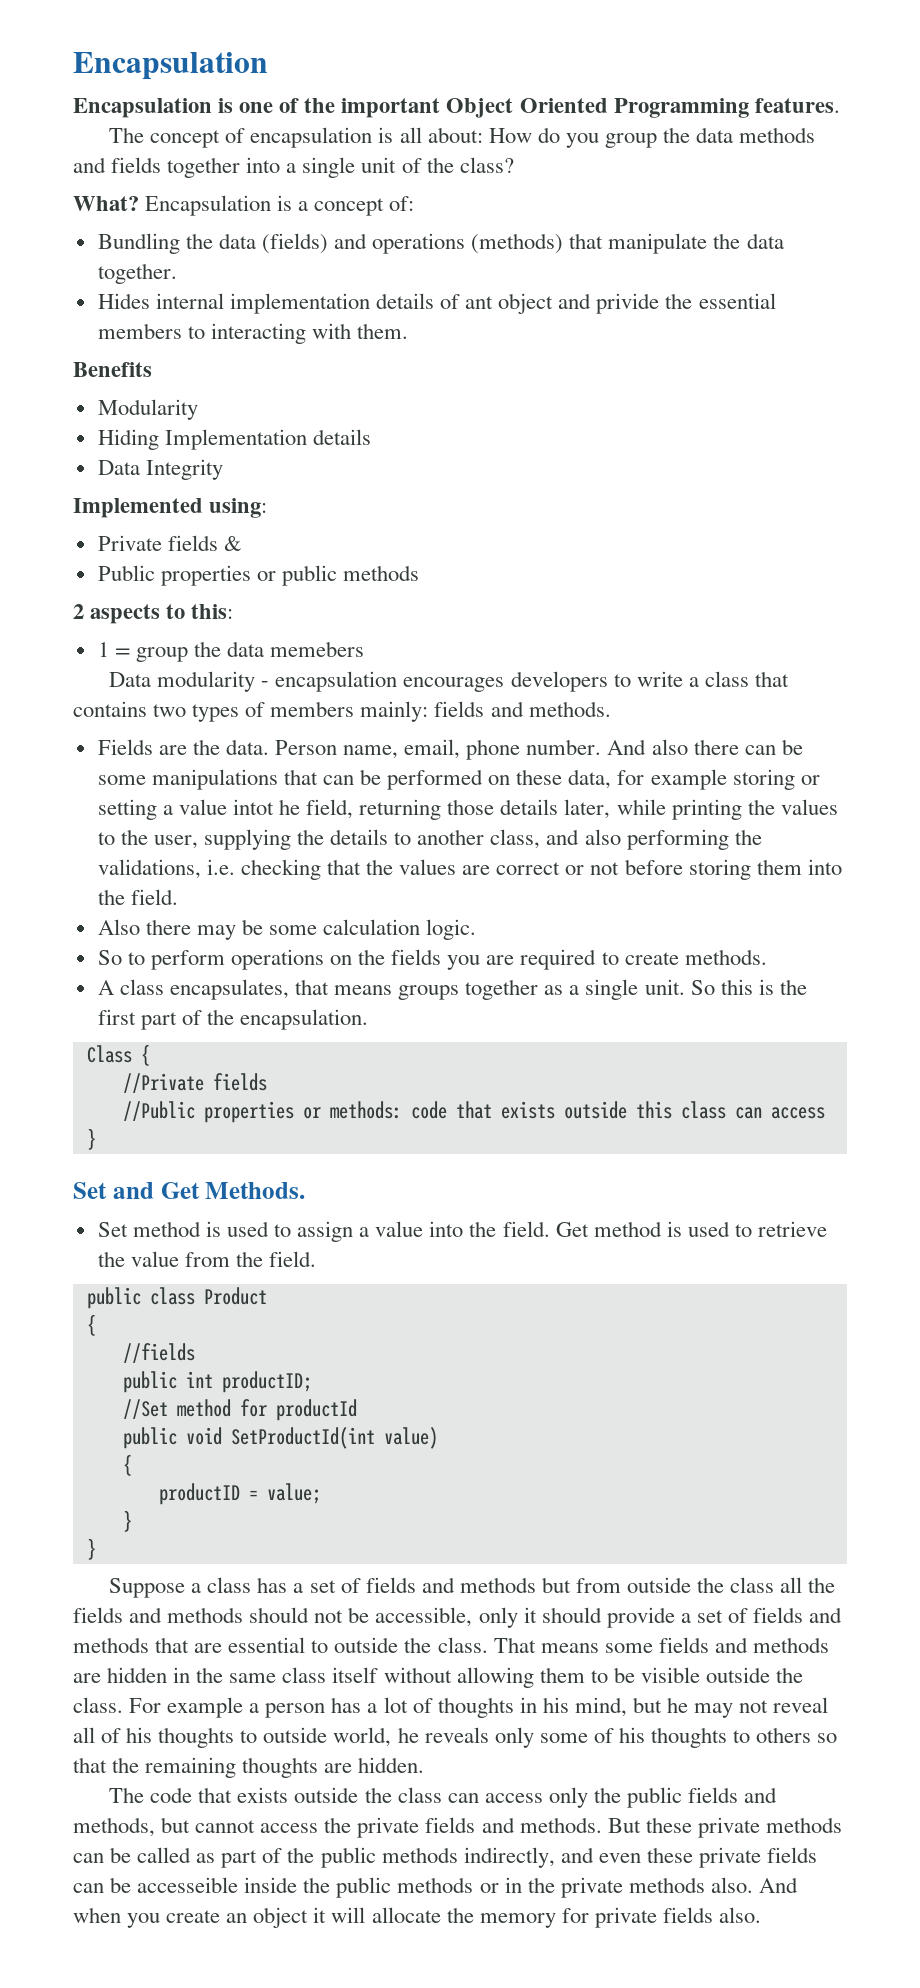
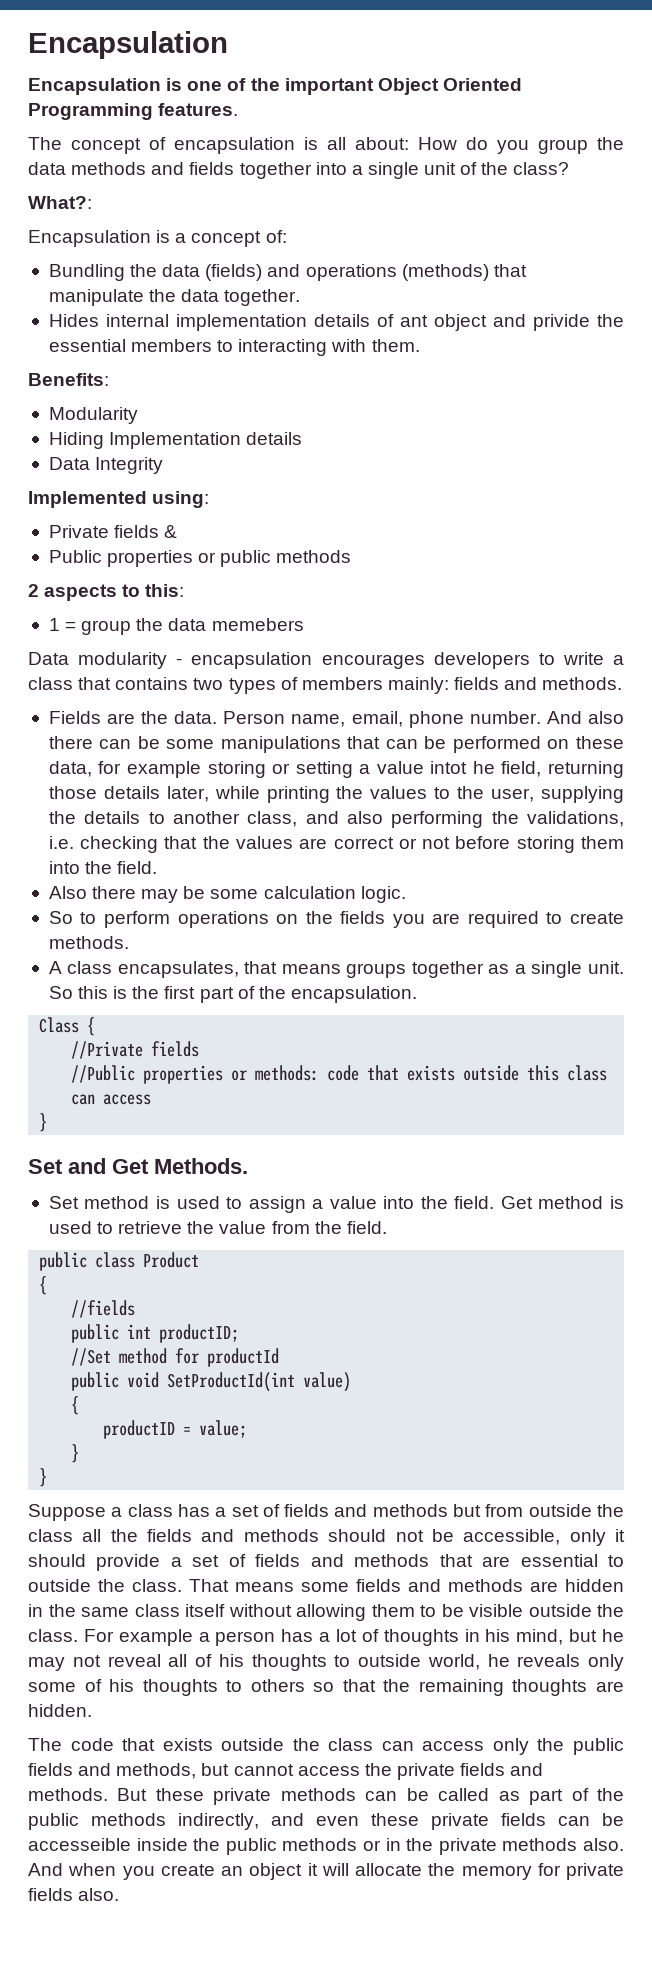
- What? Encapsulation is a concept of:
+ What?:
+ Encapsulation is a concept of:
- Benefits
+ Benefits:

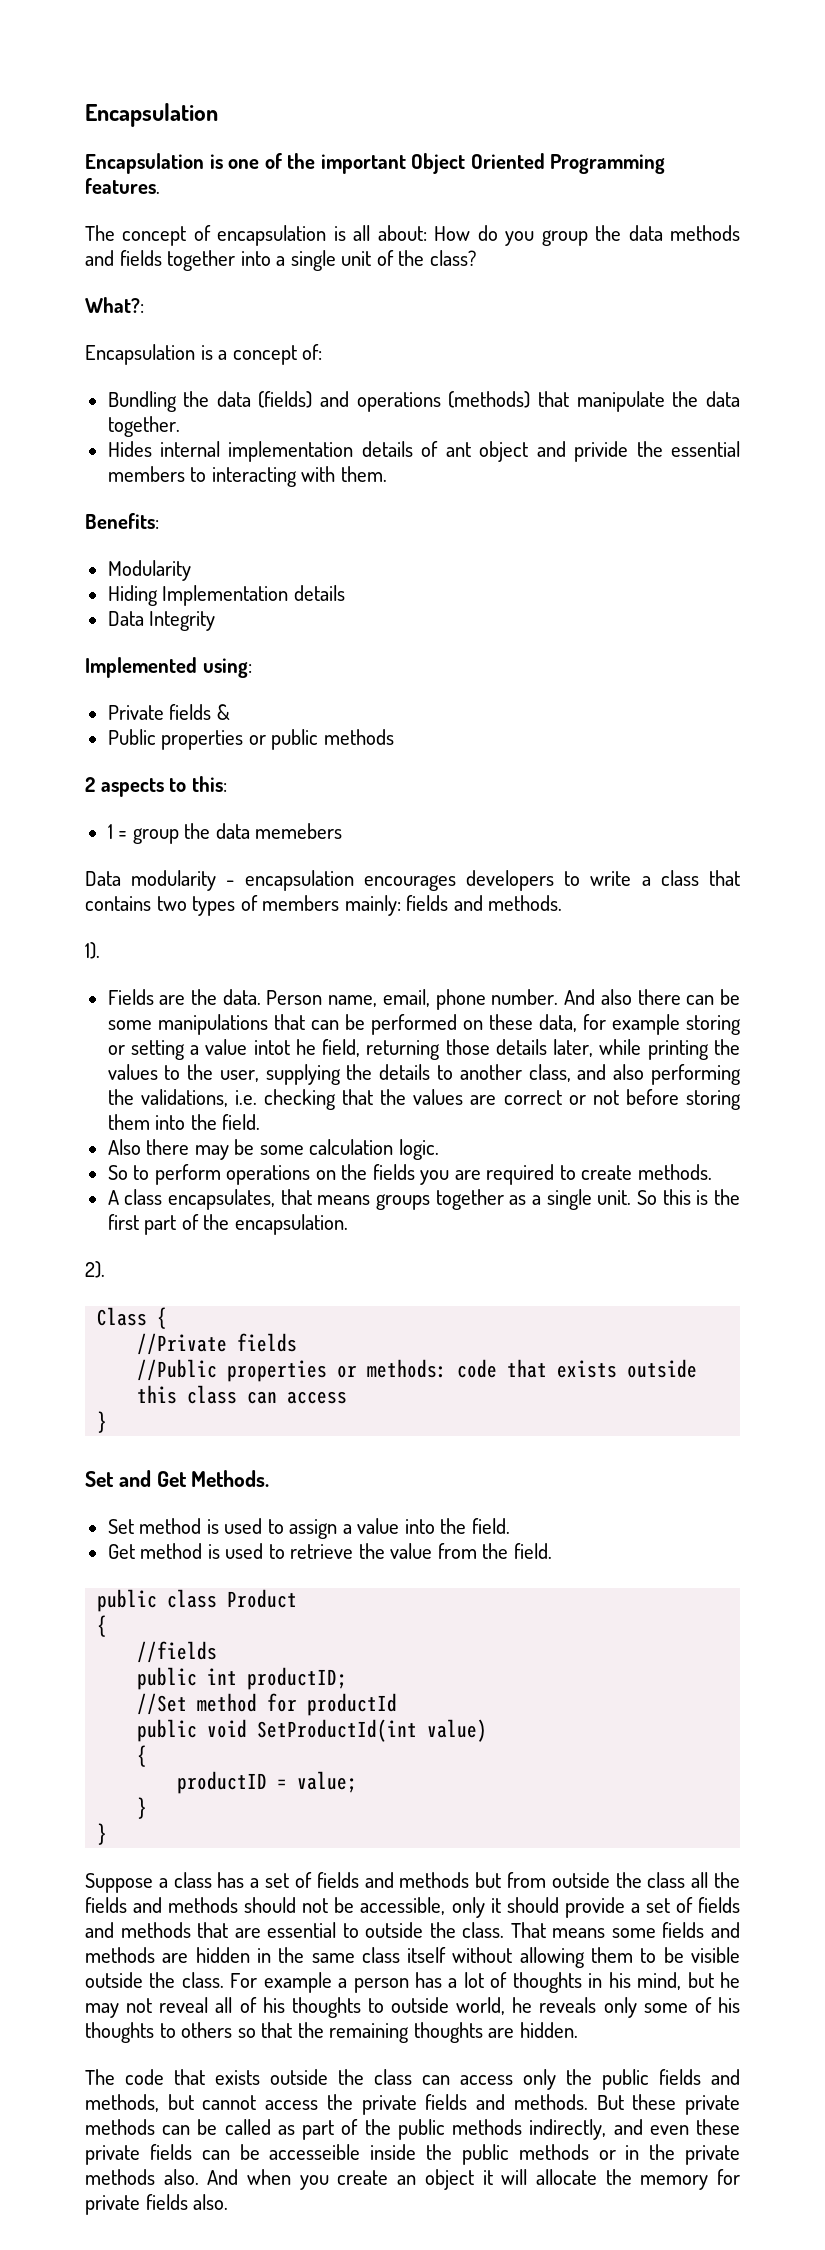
+ 1).
+ 2).
- Set method is used to assign a value into the field. Get method is used to retrieve the value from the field.
+ Set method is used to assign a value into the field.
+ Get method is used to retrieve the value from the field.

